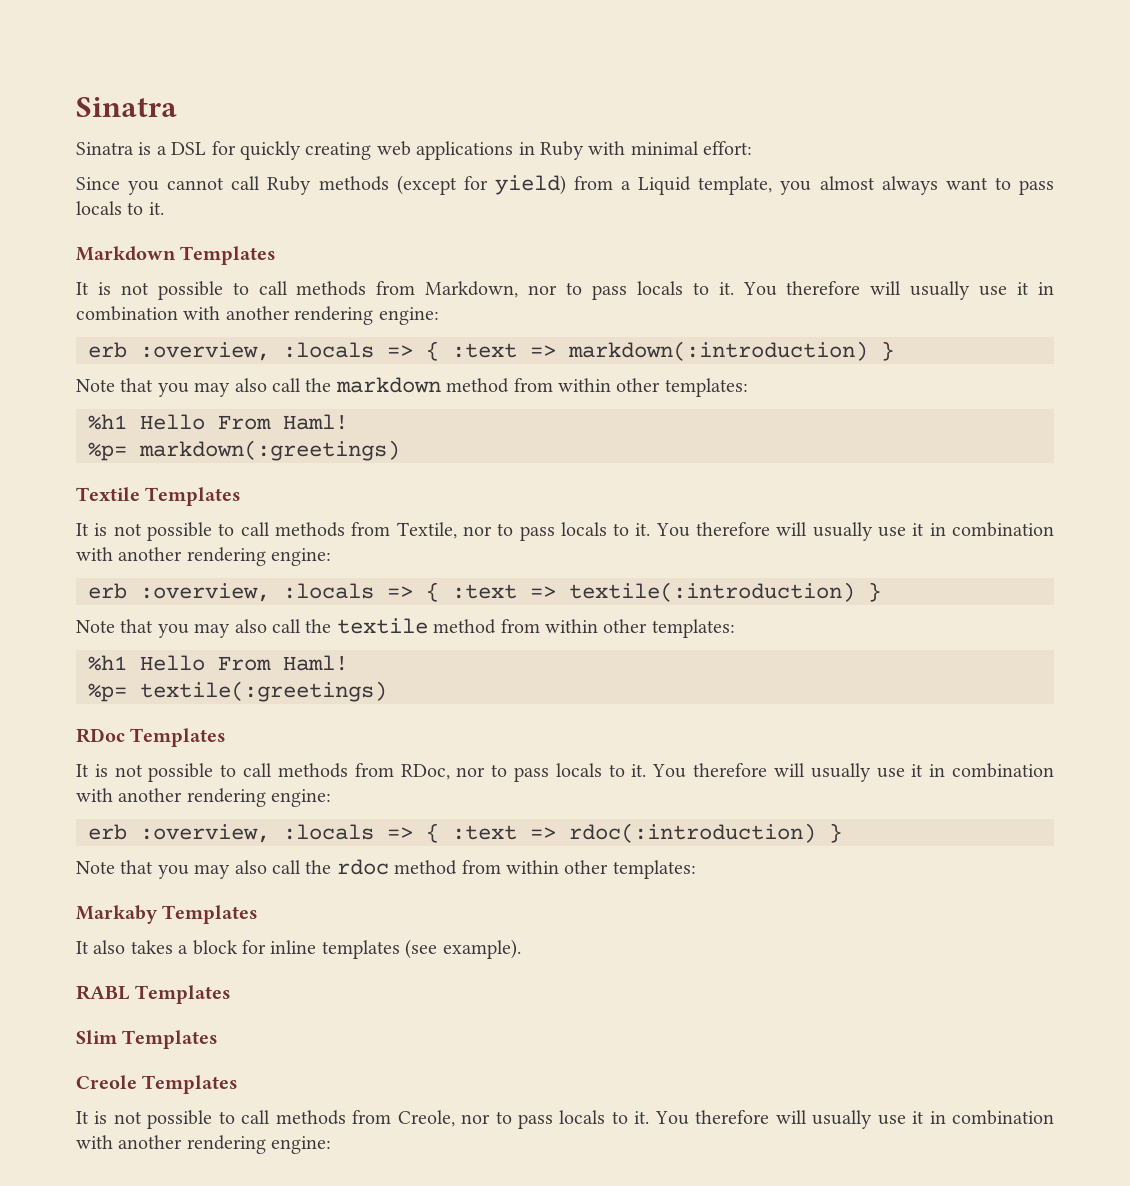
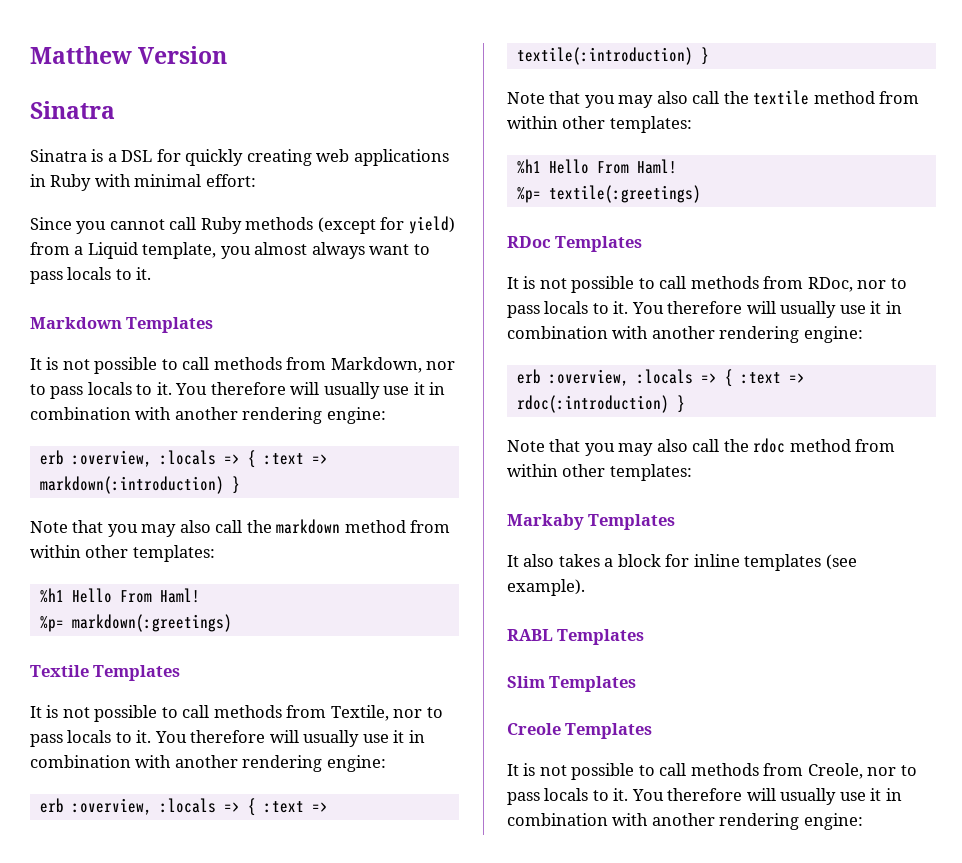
+ Matthew Version

